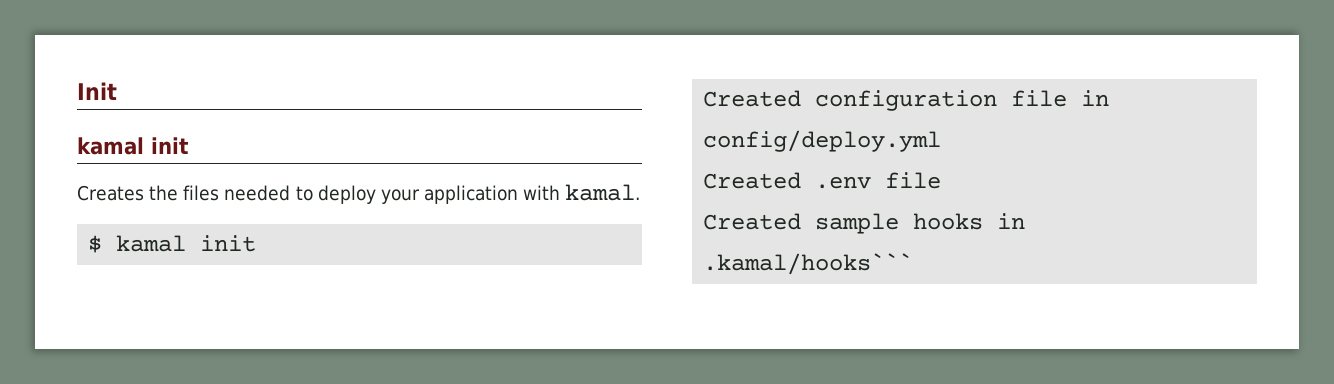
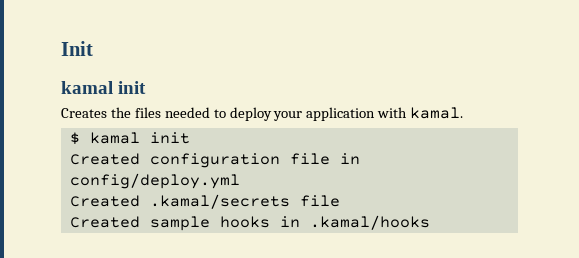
- Created .env file
+ Created .kamal/secrets file
- Created sample hooks in .kamal/hooks```
+ Created sample hooks in .kamal/hooks

